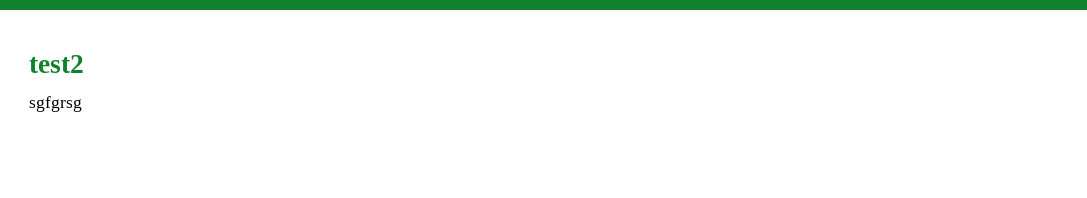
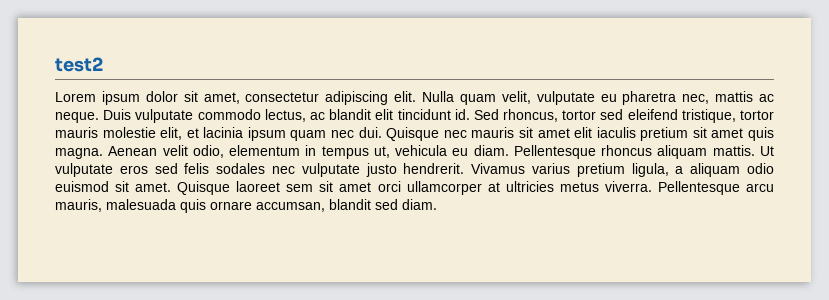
- sgfgrsg
+ Lorem ipsum dolor sit amet, consectetur adipiscing elit. Nulla quam velit, vulputate eu pharetra nec, mattis ac neque. Duis vulputate commodo lectus, ac blandit elit tincidunt id. Sed rhoncus, tortor sed eleifend tristique, tortor mauris molestie elit, et lacinia ipsum quam nec dui. Quisque nec mauris sit amet elit iaculis pretium sit amet quis magna. Aenean velit odio, elementum in tempus ut, vehicula eu diam. Pellentesque rhoncus aliquam mattis. Ut vulputate eros sed felis sodales nec vulputate justo hendrerit. Vivamus varius pretium ligula, a aliquam odio euismod sit amet. Quisque laoreet sem sit amet orci ullamcorper at ultricies metus viverra. Pellentesque arcu mauris, malesuada quis ornare accumsan, blandit sed diam.

